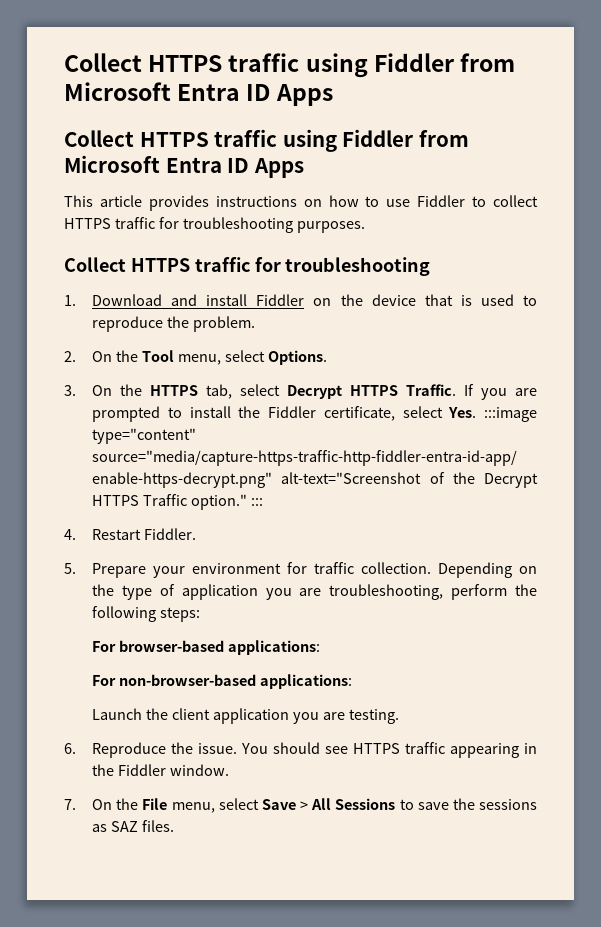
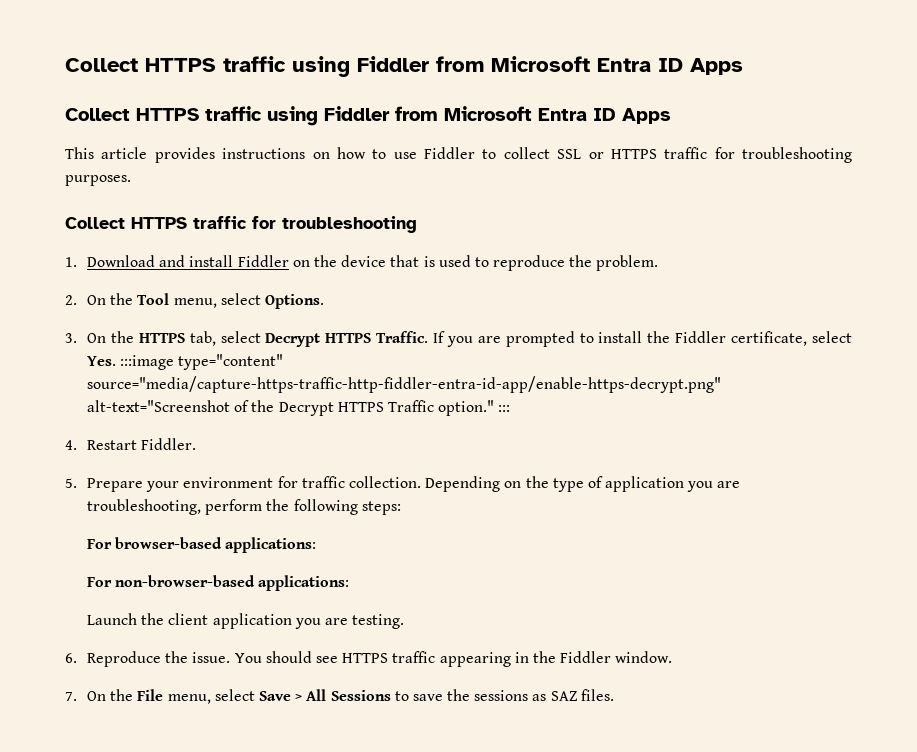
- This article provides instructions on how to use Fiddler to collect HTTPS traffic for troubleshooting purposes.
+ This article provides instructions on how to use Fiddler to collect SSL or HTTPS traffic for troubleshooting purposes.

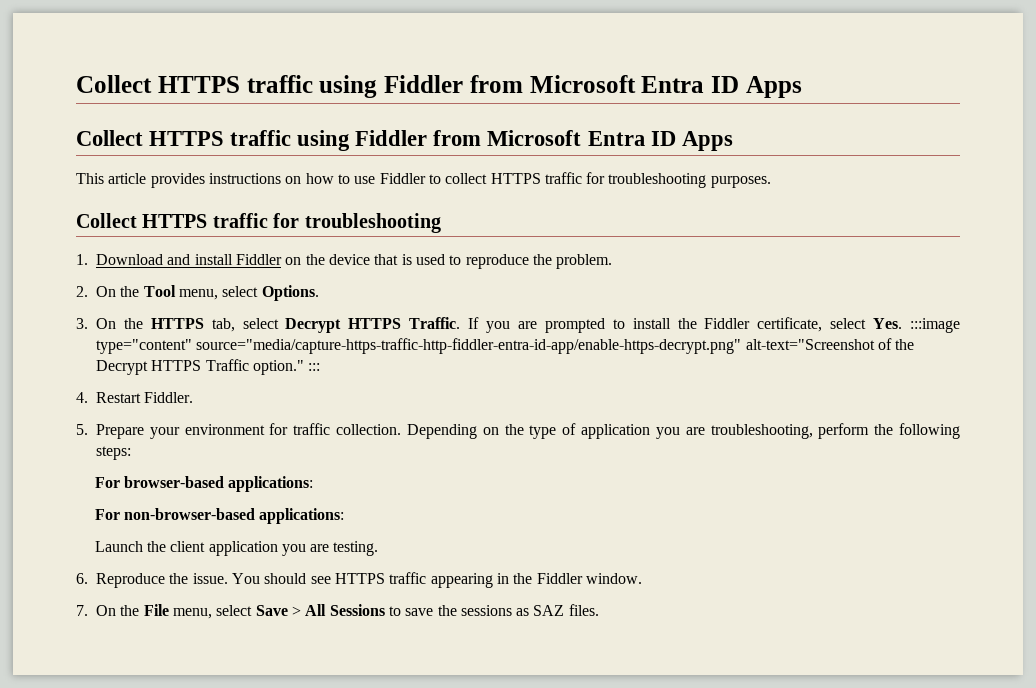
- This article provides instructions on how to use Fiddler to collect SSL or HTTPS traffic for troubleshooting purposes.
+ This article provides instructions on how to use Fiddler to collect HTTPS traffic for troubleshooting purposes.

